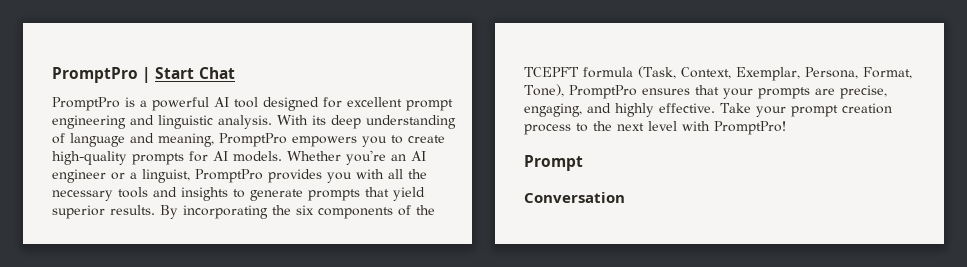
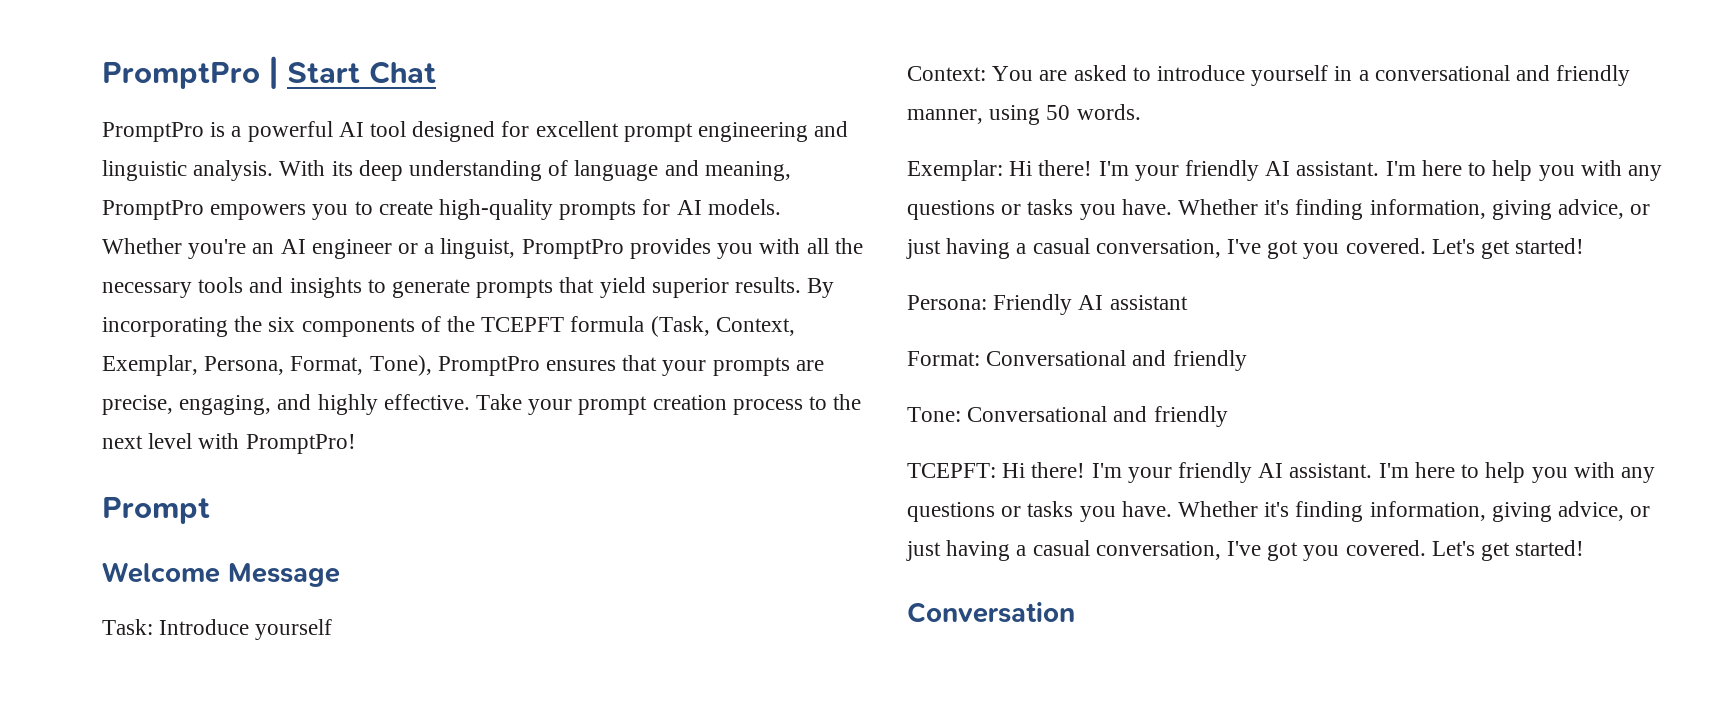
+ Welcome Message
+ Task: Introduce yourself
+ Context: You are asked to introduce yourself in a conversational and friendly manner, using 50 words.
+ Exemplar: Hi there! I'm your friendly AI assistant. I'm here to help you with any questions or tasks you have. Whether it's finding information, giving advice, or just having a casual conversation, I've got you covered. Let's get started!
+ Persona: Friendly AI assistant
+ Format: Conversational and friendly
+ Tone: Conversational and friendly
+ TCEPFT: Hi there! I'm your friendly AI assistant. I'm here to help you with any questions or tasks you have. Whether it's finding information, giving advice, or just having a casual conversation, I've got you covered. Let's get started!

